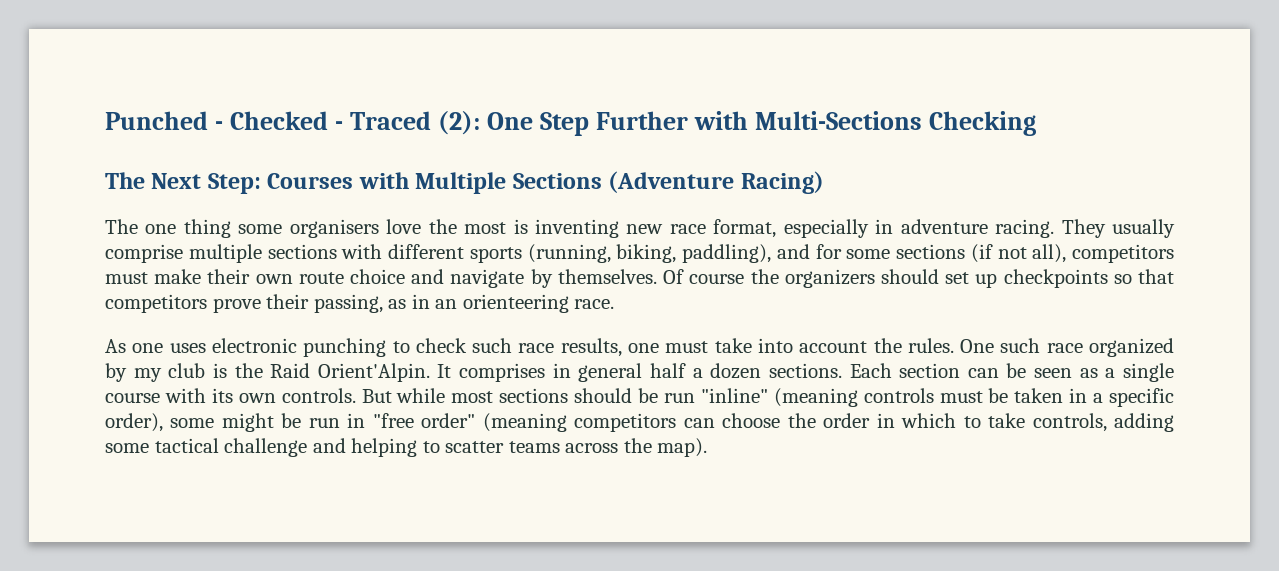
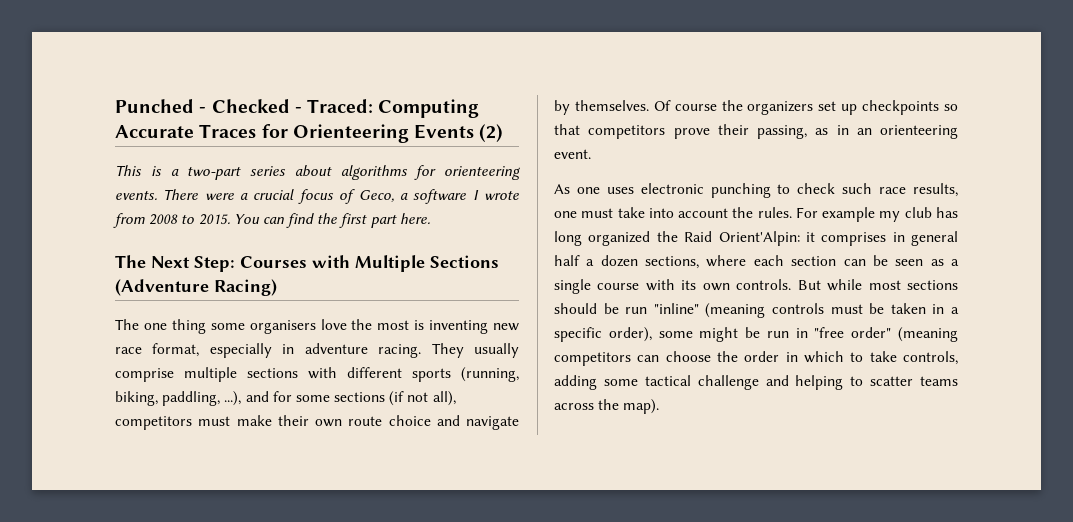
- Punched - Checked - Traced (2): One Step Further with Multi-Sections Checking
+ Punched - Checked - Traced: Computing Accurate Traces for Orienteering Events (2)
+ This is a two-part series about algorithms for orienteering events. There were a crucial focus of Geco, a software I wrote from 2008 to 2015. You can find the first part here.
- They usually comprise multiple sections with different sports (running, biking, paddling), and for some sections (if not all), competitors must make their own route choice and navigate by themselves.
+ They usually comprise multiple sections with different sports (running, biking, paddling, ...), and for some sections (if not all), competitors must make their own route choice and navigate by themselves.
- Of course the organizers should set up checkpoints so that competitors prove their passing, as in an orienteering race.
+ Of course the organizers set up checkpoints so that competitors prove their passing, as in an orienteering event.
- One such race organized by my club is the Raid Orient'Alpin. It comprises in general half a dozen sections. Each section can be seen as a single course with its own controls.
+ For example my club has long organized the Raid Orient'Alpin: it comprises in general half a dozen sections, where each section can be seen as a single course with its own controls.

